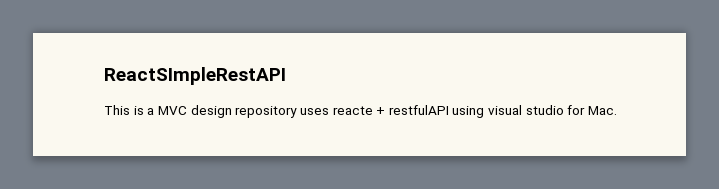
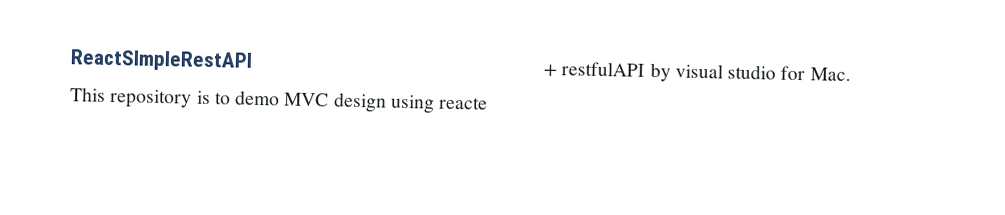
- This is a MVC design repository uses reacte + restfulAPI using visual studio for Mac.
+ This repository is to demo MVC design using reacte + restfulAPI by visual studio for Mac.

